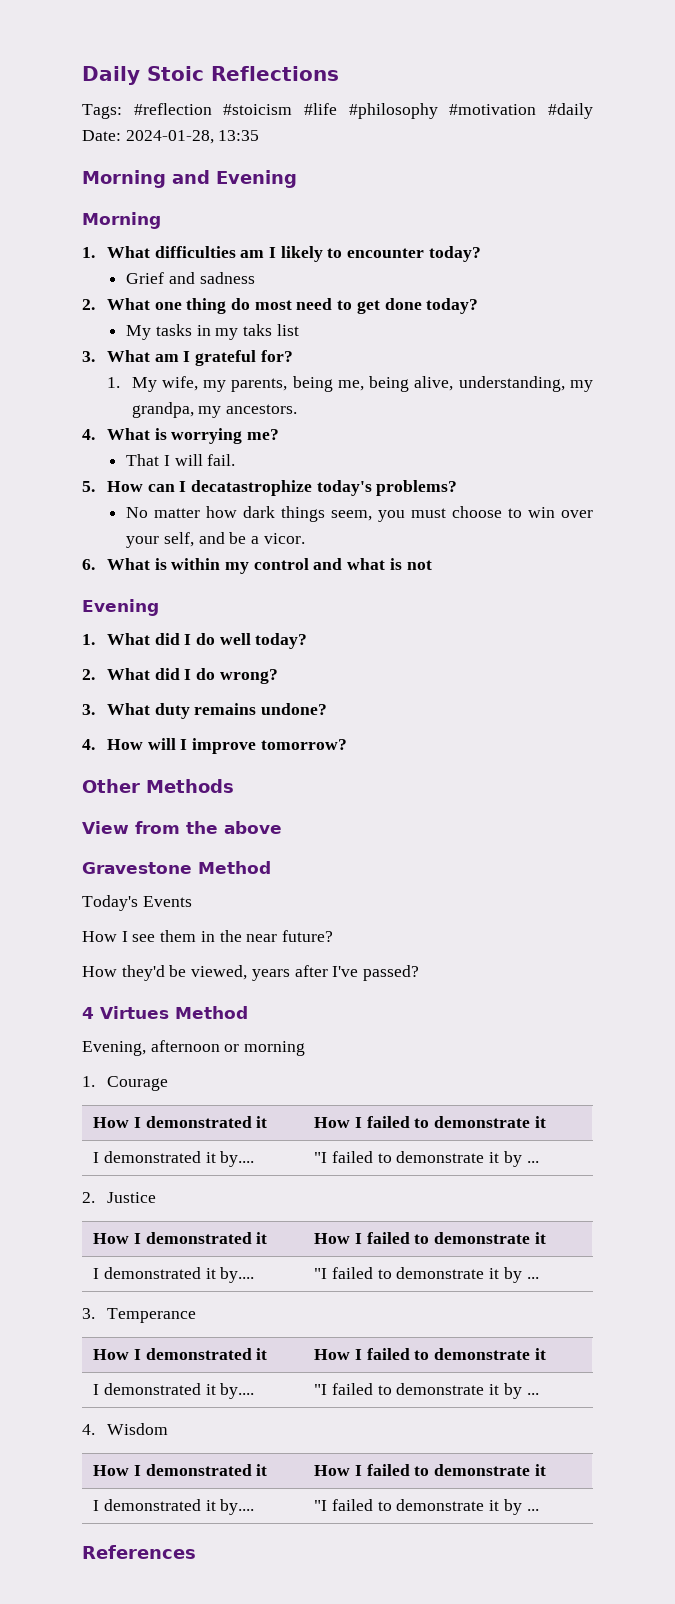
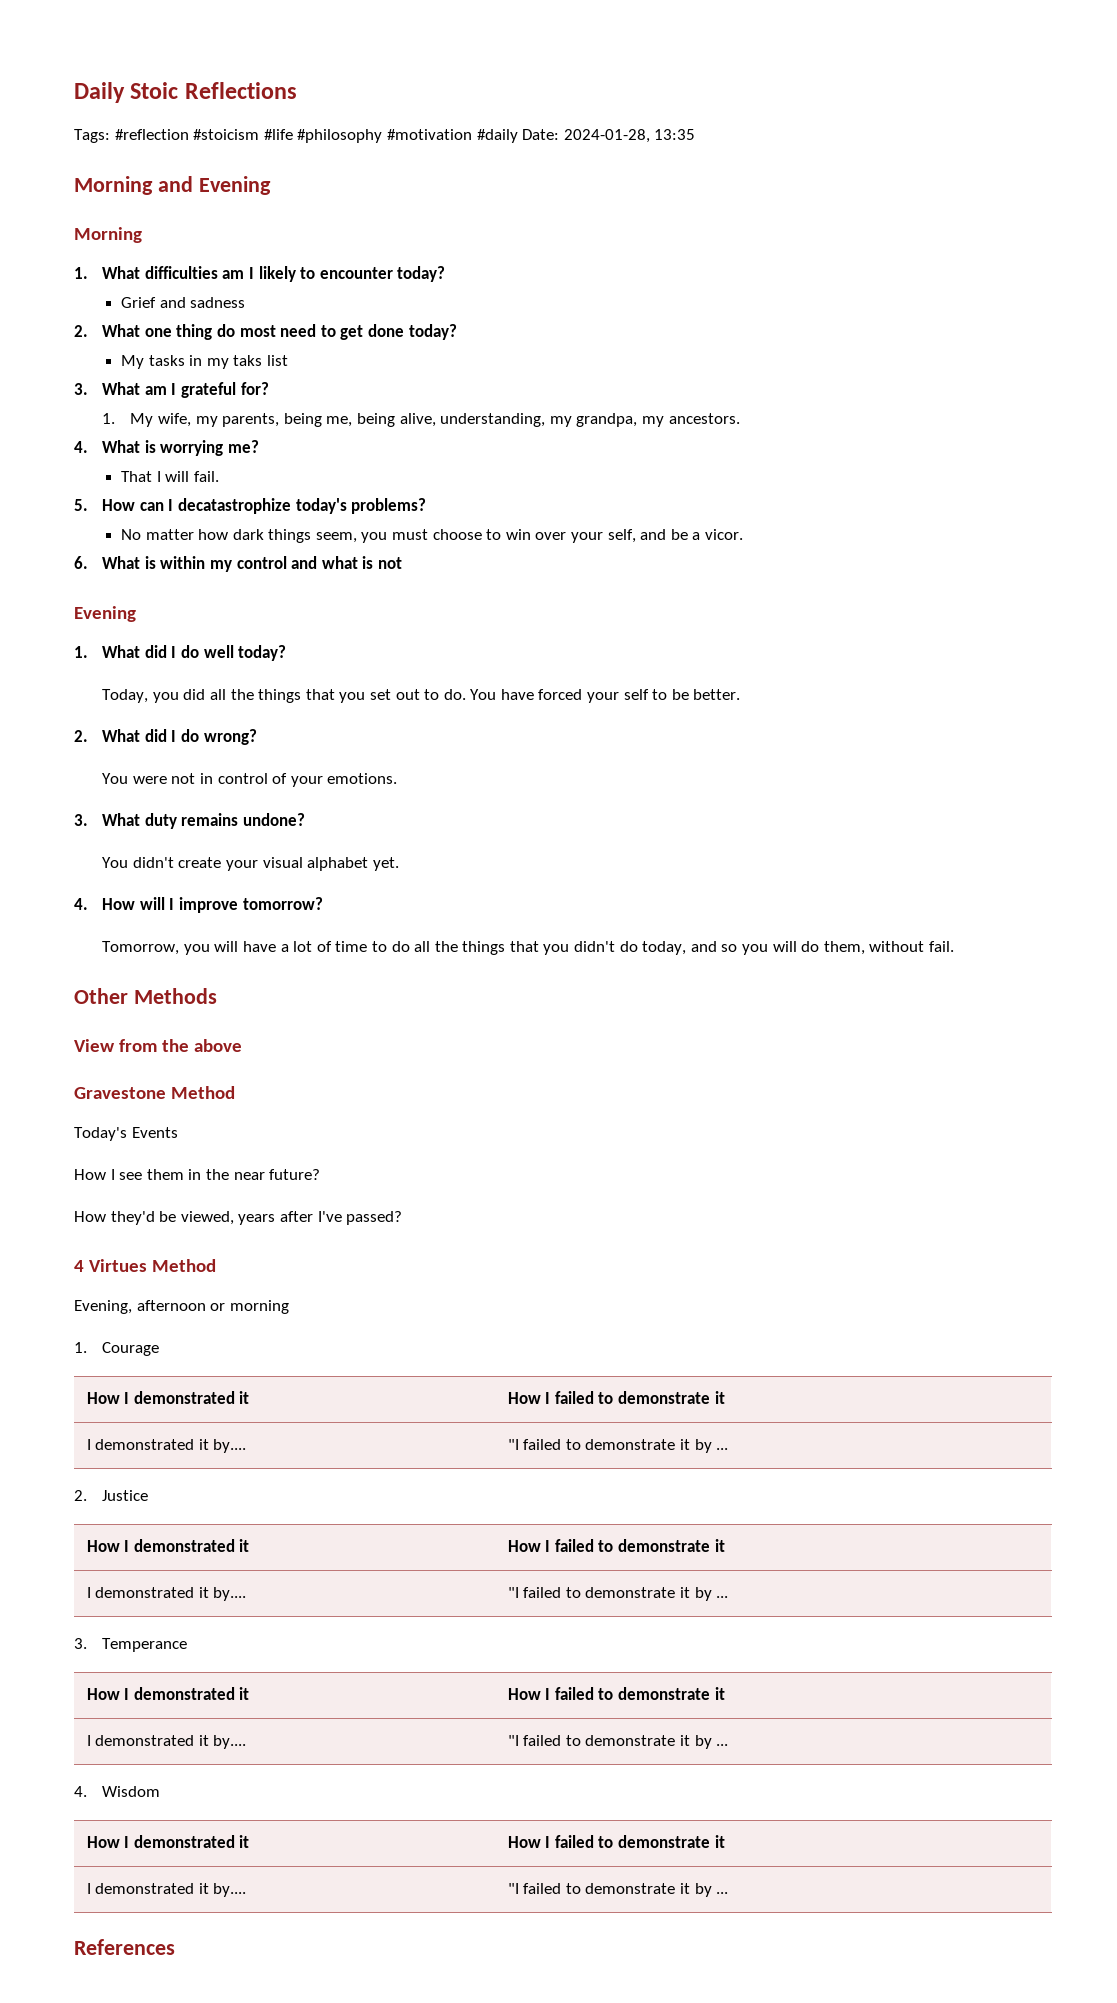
+ Today, you did all the things that you set out to do. You have forced your self to be better.
+ You were not in control of your emotions.
+ You didn't create your visual alphabet yet.
+ Tomorrow, you will have a lot of time to do all the things that you didn't do today, and so you will do them, without fail.

